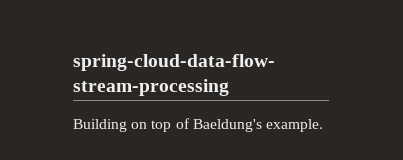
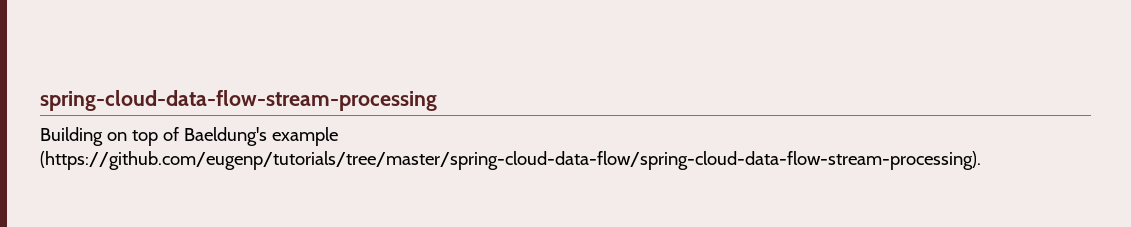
- Building on top of Baeldung's example.
+ Building on top of Baeldung's example (https://github.com/eugenp/tutorials/tree/master/spring-cloud-data-flow/spring-cloud-data-flow-stream-processing).

